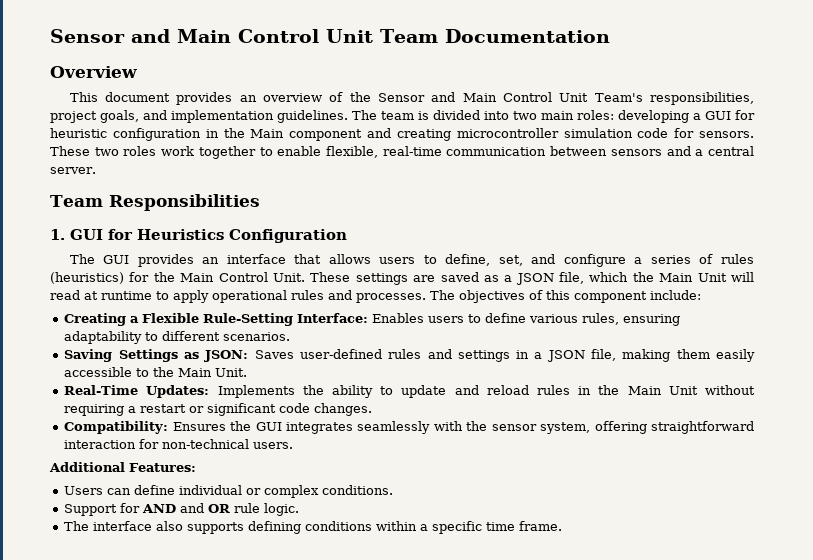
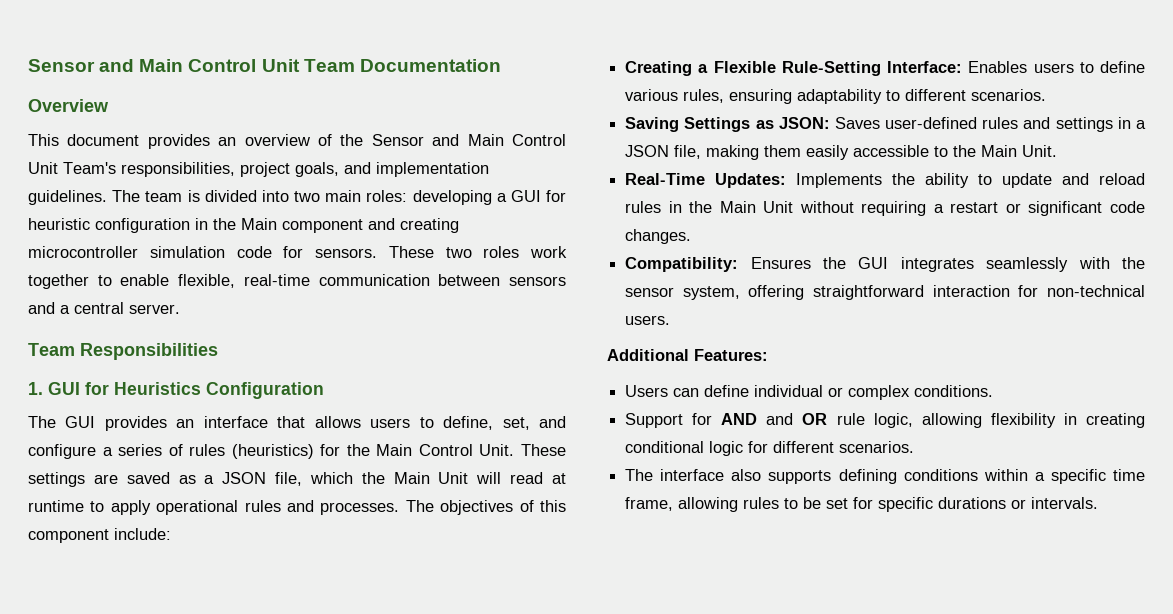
- Support for AND and OR rule logic.
+ Support for AND and OR rule logic, allowing flexibility in creating conditional logic for different scenarios.
- The interface also supports defining conditions within a specific time frame.
+ The interface also supports defining conditions within a specific time frame, allowing rules to be set for specific durations or intervals.

